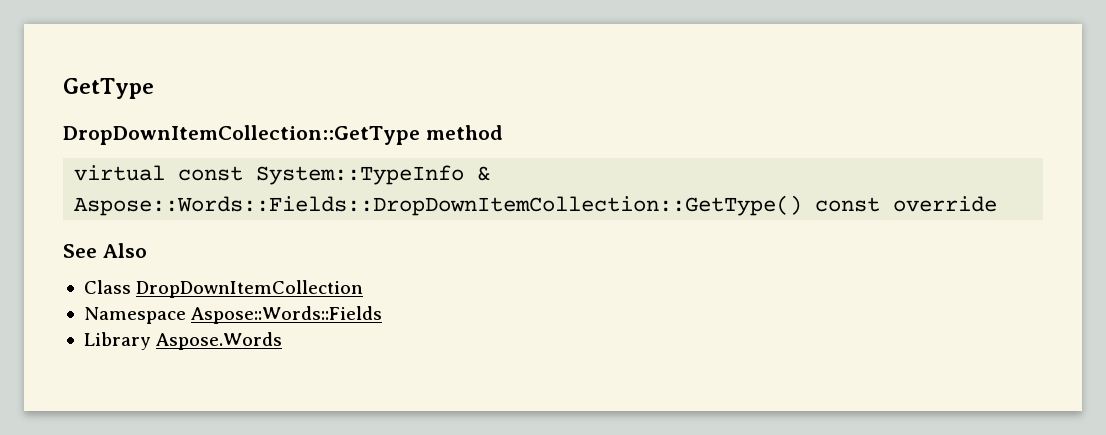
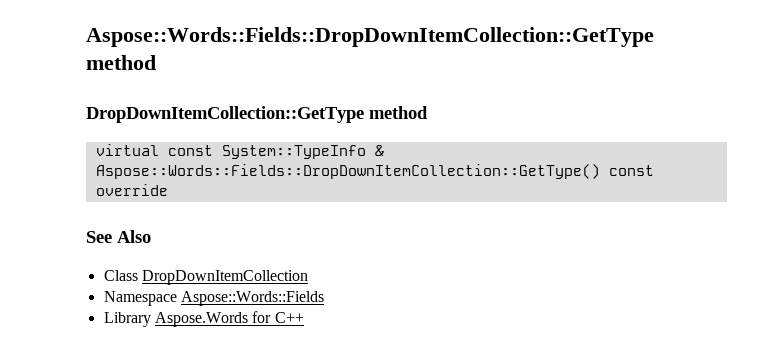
- GetType
+ Aspose::Words::Fields::DropDownItemCollection::GetType method
- Library Aspose.Words
+ Library Aspose.Words for C++

